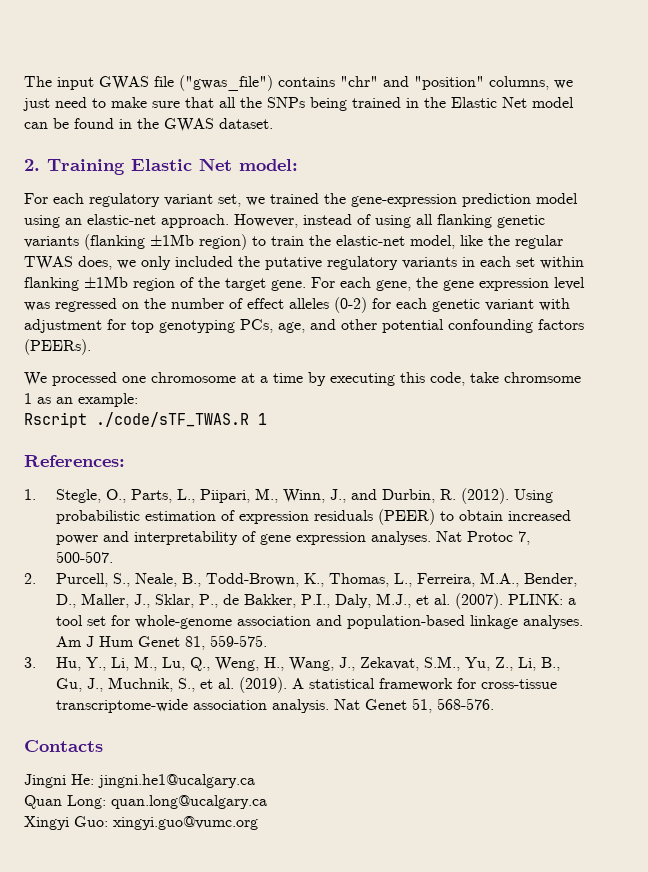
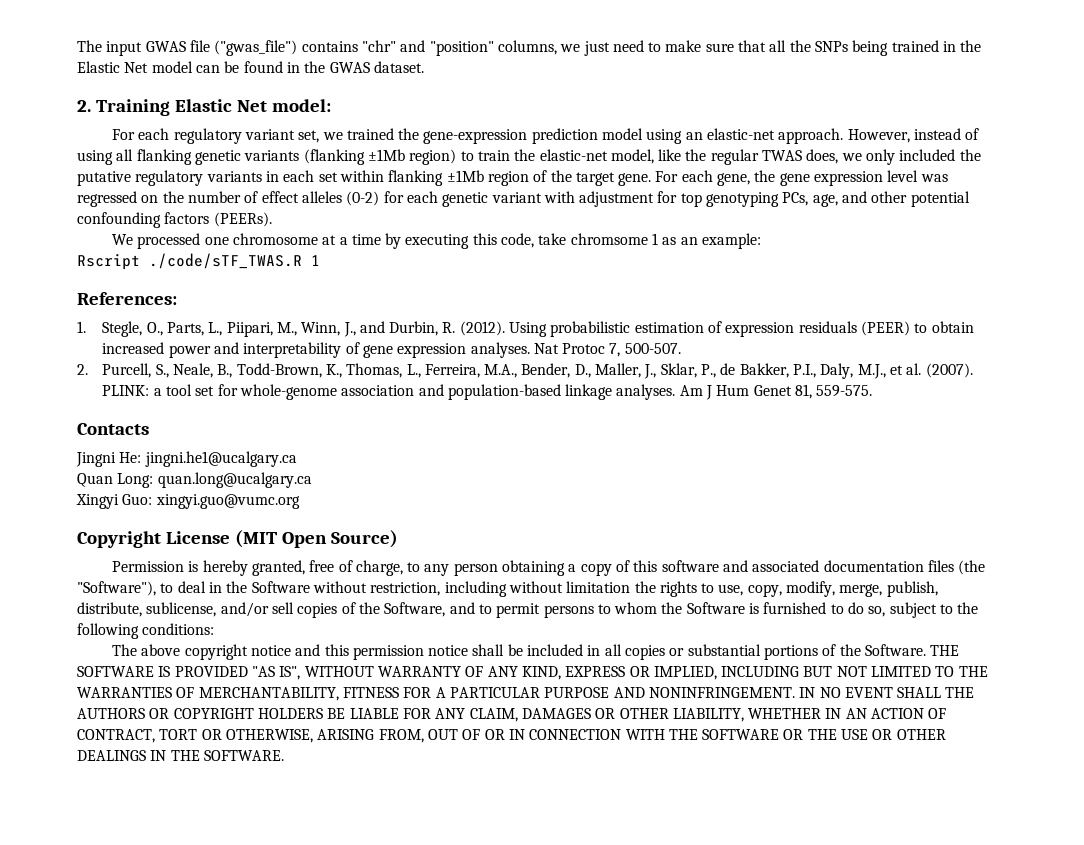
- 3. Hu, Y., Li, M., Lu, Q., Weng, H., Wang, J., Zekavat, S.M., Yu, Z., Li, B., Gu, J., Muchnik, S., et al. (2019). A statistical framework for cross-tissue transcriptome-wide association analysis. Nat Genet 51, 568-576.
+ Copyright License (MIT Open Source)
+ Permission is hereby granted, free of charge, to any person obtaining a copy of this software and associated documentation files (the "Software"), to deal in the Software without restriction, including without limitation the rights to use, copy, modify, merge, publish, distribute, sublicense, and/or sell copies of the Software, and to permit persons to whom the Software is furnished to do so, subject to the following conditions:
+ The above copyright notice and this permission notice shall be included in all copies or substantial portions of the Software. THE SOFTWARE IS PROVIDED "AS IS", WITHOUT WARRANTY OF ANY KIND, EXPRESS OR IMPLIED, INCLUDING BUT NOT LIMITED TO THE WARRANTIES OF MERCHANTABILITY, FITNESS FOR A PARTICULAR PURPOSE AND NONINFRINGEMENT. IN NO EVENT SHALL THE AUTHORS OR COPYRIGHT HOLDERS BE LIABLE FOR ANY CLAIM, DAMAGES OR OTHER LIABILITY, WHETHER IN AN ACTION OF CONTRACT, TORT OR OTHERWISE, ARISING FROM, OUT OF OR IN CONNECTION WITH THE SOFTWARE OR THE USE OR OTHER DEALINGS IN THE SOFTWARE.

